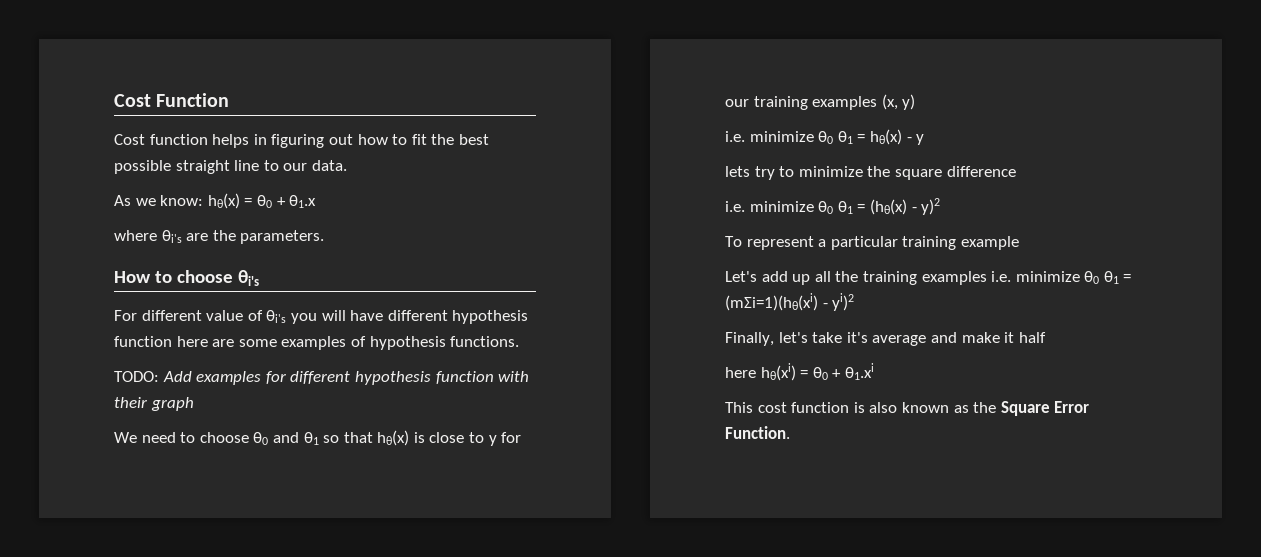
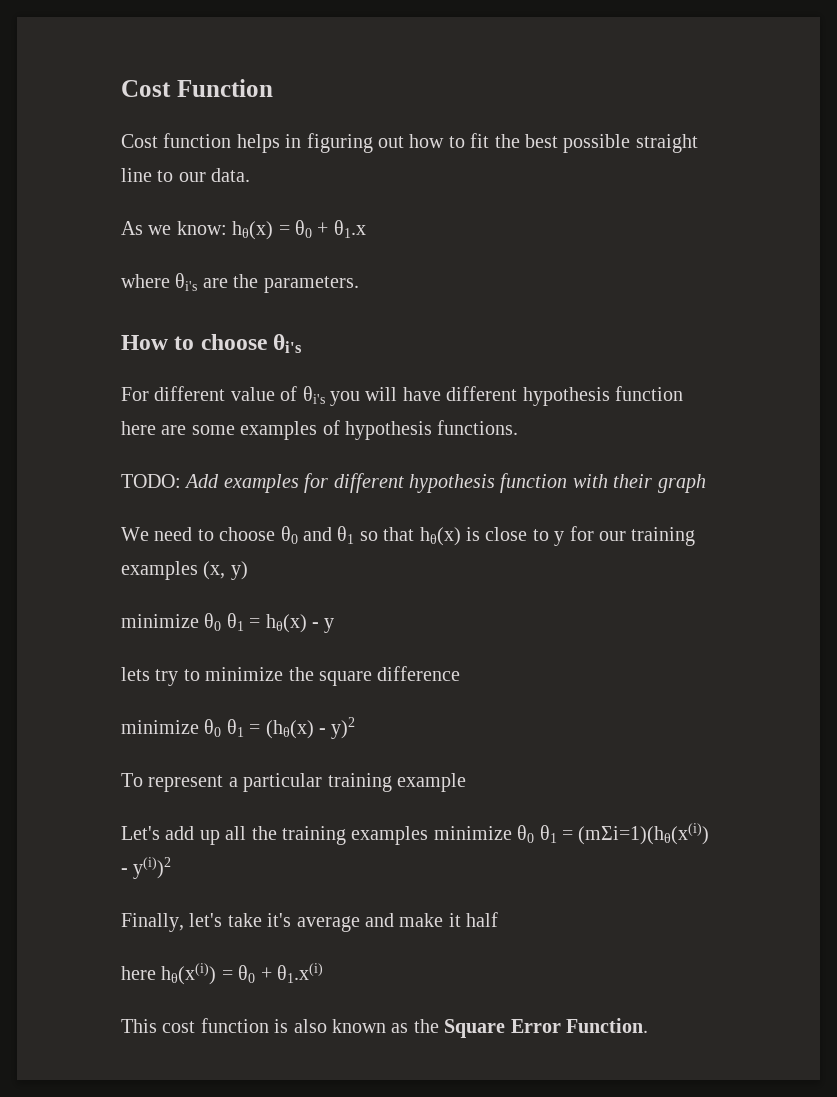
- i.e. minimize θ0 θ1 = hθ(x) - y
+ minimize θ0 θ1 = hθ(x) - y
- i.e. minimize θ0 θ1 = (hθ(x) - y)2
+ minimize θ0 θ1 = (hθ(x) - y)2
- Let's add up all the training examples i.e. minimize θ0 θ1 = (mΣi=1)(hθ(xi) - yi)2
+ Let's add up all the training examples minimize θ0 θ1 = (mΣi=1)(hθ(x(i)) - y(i))2
- here hθ(xi) = θ0 + θ1.xi
+ here hθ(x(i)) = θ0 + θ1.x(i)

